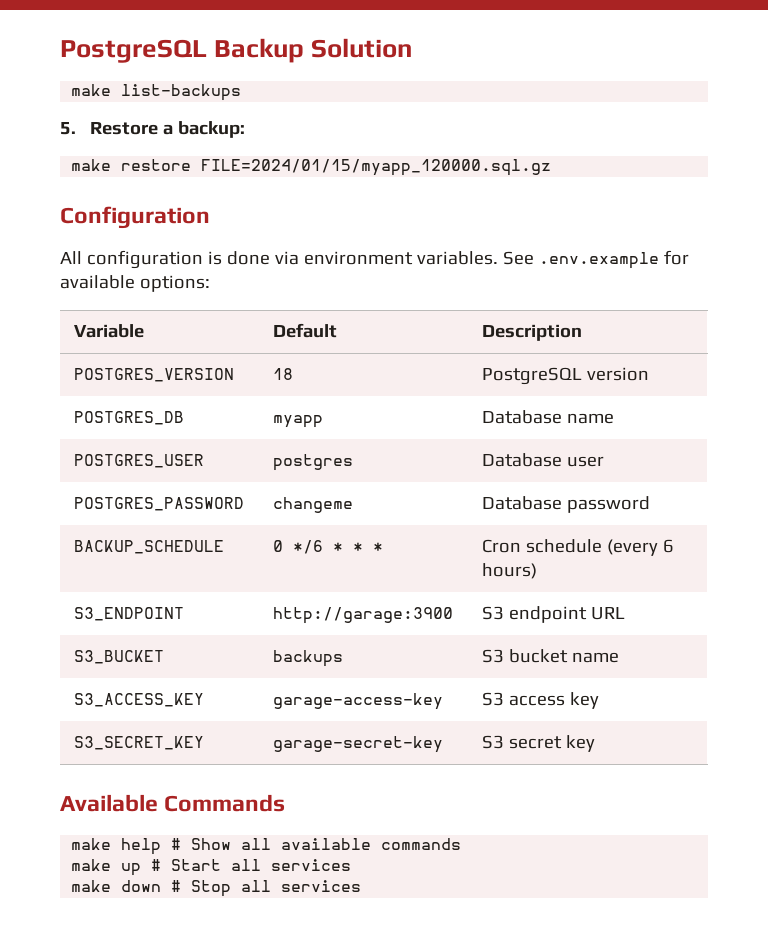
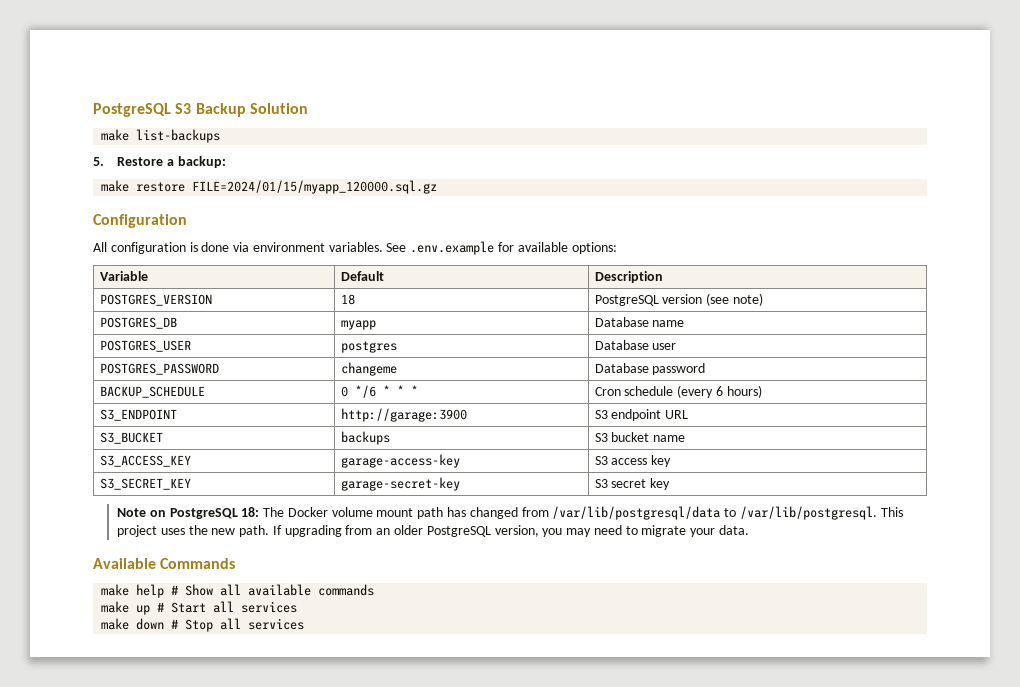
- PostgreSQL Backup Solution
+ PostgreSQL S3 Backup Solution
- POSTGRES_VERSION | 18 | PostgreSQL version
+ POSTGRES_VERSION | 18 | PostgreSQL version (see note)
+ Note on PostgreSQL 18: The Docker volume mount path has changed from /var/lib/postgresql/data to /var/lib/postgresql. This project uses the new path. If upgrading from an older PostgreSQL version, you may need to migrate your data.

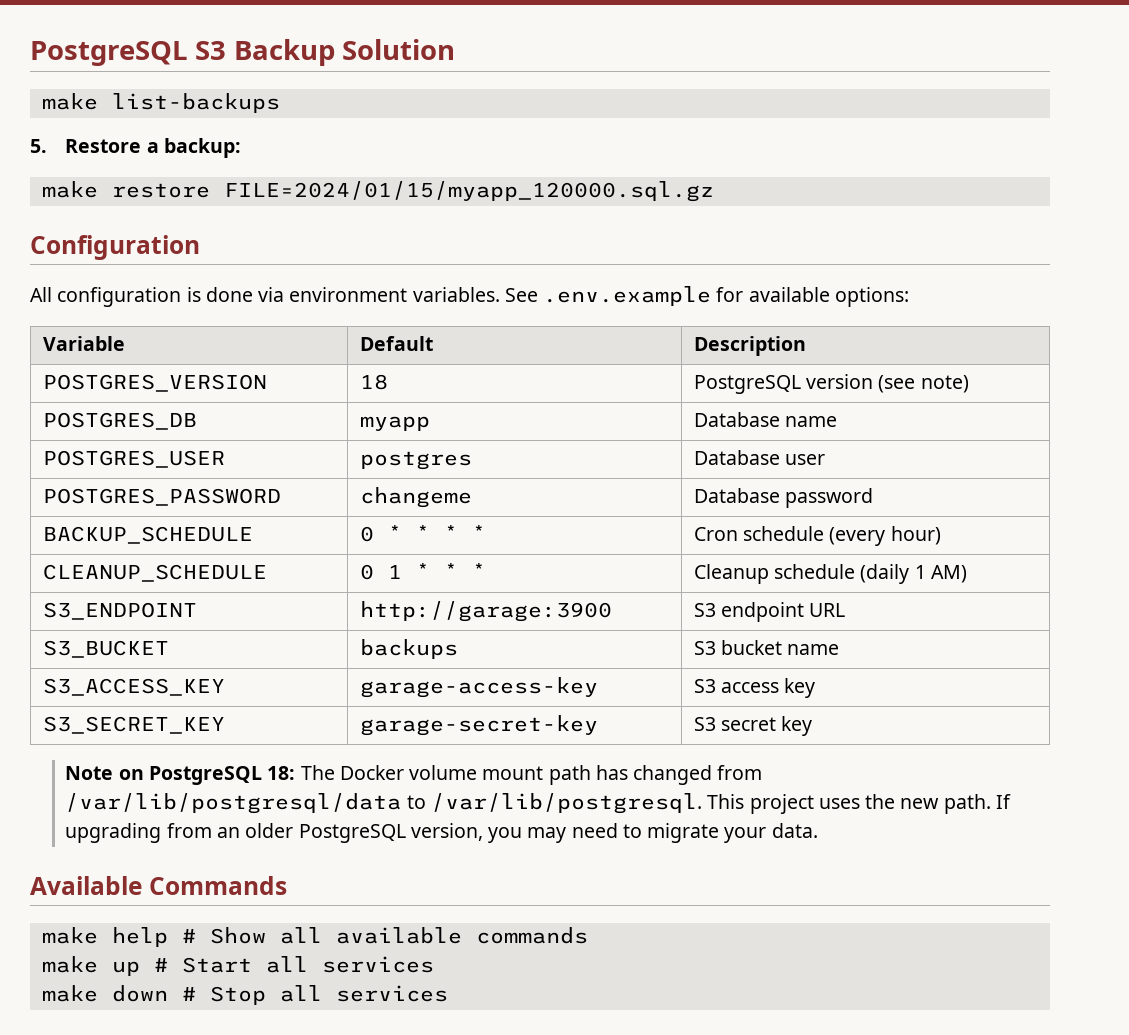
- BACKUP_SCHEDULE | 0 */6 * * * | Cron schedule (every 6 hours)
+ BACKUP_SCHEDULE | 0 * * * * | Cron schedule (every hour)
+ CLEANUP_SCHEDULE | 0 1 * * * | Cleanup schedule (daily 1 AM)

